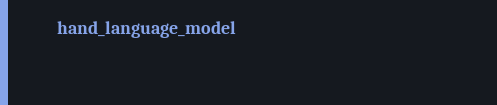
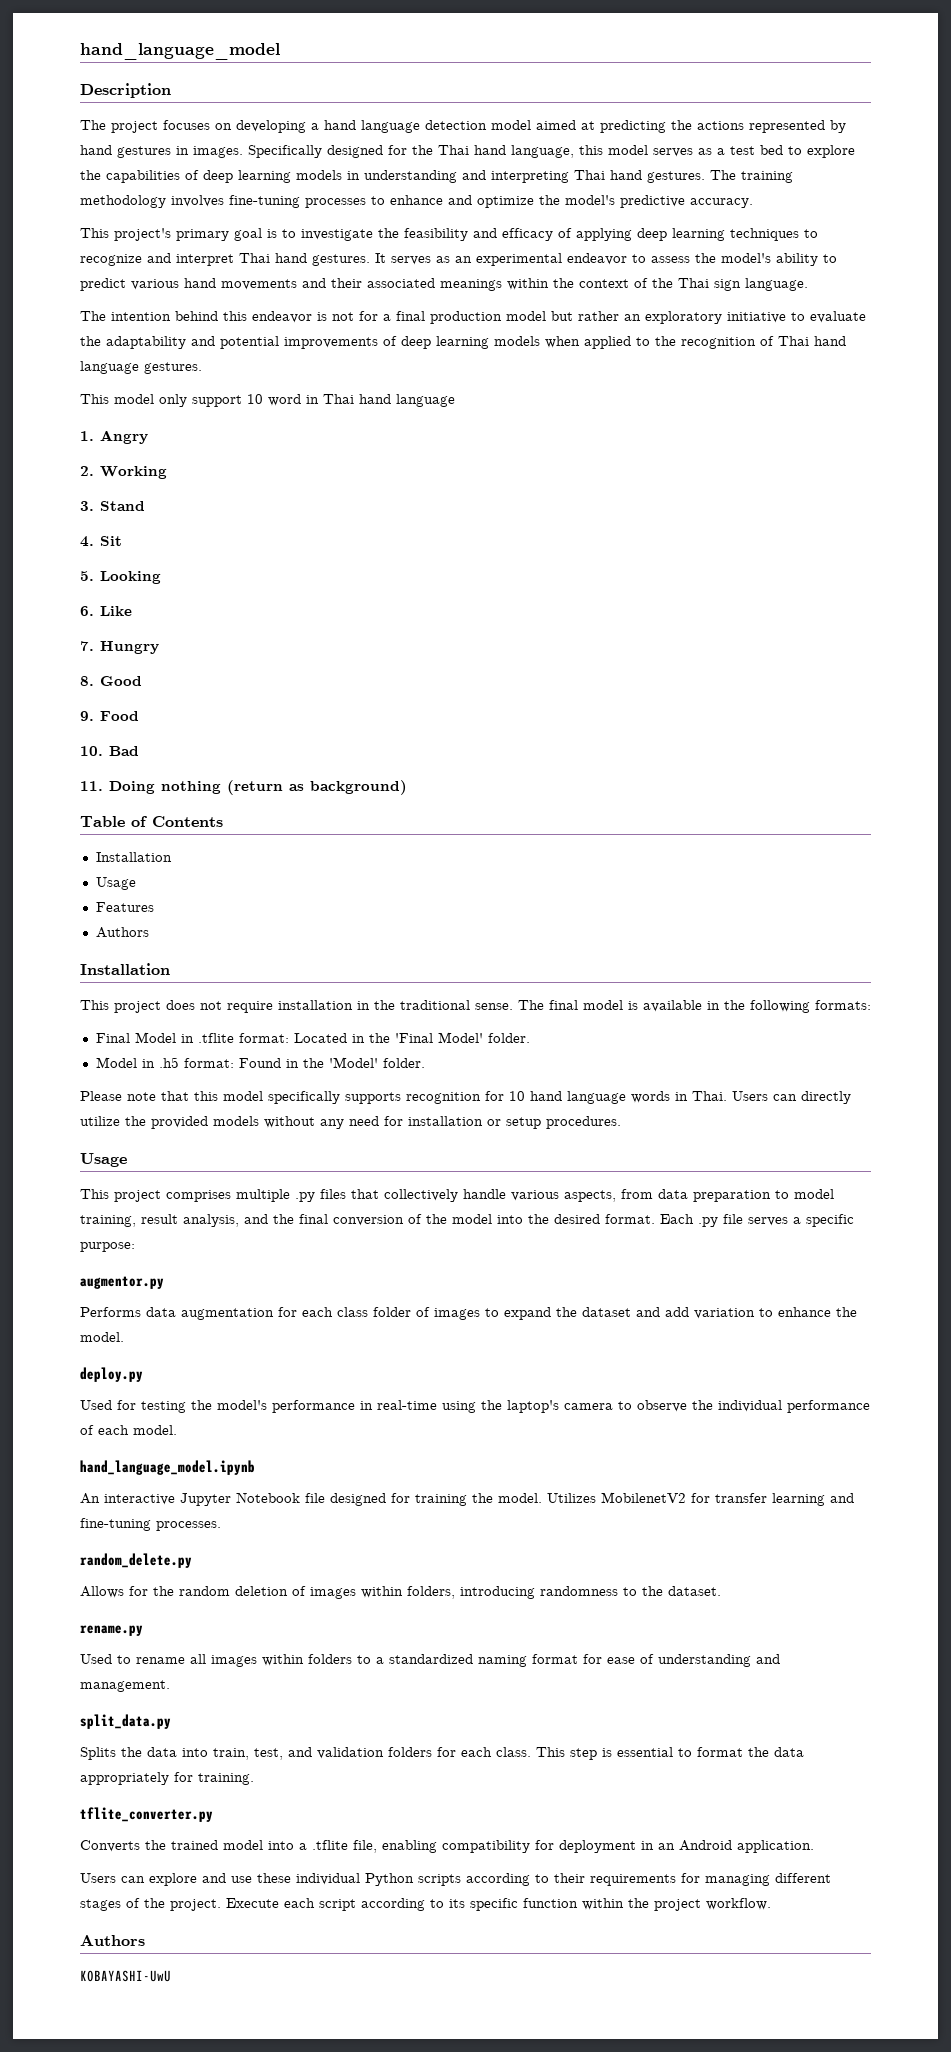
+ Description
+ The project focuses on developing a hand language detection model aimed at predicting the actions represented by hand gestures in images. Specifically designed for the Thai hand language, this model serves as a test bed to explore the capabilities of deep learning models in understanding and interpreting Thai hand gestures. The training methodology involves fine-tuning processes to enhance and optimize the model's predictive accuracy.
+ This project's primary goal is to investigate the feasibility and efficacy of applying deep learning techniques to recognize and interpret Thai hand gestures. It serves as an experimental endeavor to assess the model's ability to predict various hand movements and their associated meanings within the context of the Thai sign language.
+ The intention behind this endeavor is not for a final production model but rather an exploratory initiative to evaluate the adaptability and potential improvements of deep learning models when applied to the recognition of Thai hand language gestures.
+ This model only support 10 word in Thai hand language
+ 1. Angry
+ 2. Working
+ 3. Stand
+ 4. Sit
+ 5. Looking
+ 6. Like
+ 7. Hungry
+ 8. Good
+ 9. Food
+ 10. Bad
+ 11. Doing nothing (return as background)
+ Table of Contents
+ Installation
+ Usage
+ Features
+ Authors
+ Installation
+ This project does not require installation in the traditional sense. The final model is available in the following formats:
+ Final Model in .tflite format: Located in the 'Final Model' folder.
+ Model in .h5 format: Found in the 'Model' folder.
+ Please note that this model specifically supports recognition for 10 hand language words in Thai. Users can directly utilize the provided models without any need for installation or setup procedures.
+ Usage
+ This project comprises multiple .py files that collectively handle various aspects, from data preparation to model training, result analysis, and the final conversion of the model into the desired format. Each .py file serves a specific purpose:
+ augmentor.py
+ Performs data augmentation for each class folder of images to expand the dataset and add variation to enhance the model.
+ deploy.py
+ Used for testing the model's performance in real-time using the laptop's camera to observe the individual performance of each model.
+ hand_language_model.ipynb
+ An interactive Jupyter Notebook file designed for training the model. Utilizes MobilenetV2 for transfer learning and fine-tuning processes.
+ random_delete.py
+ Allows for the random deletion of images within folders, introducing randomness to the dataset.
+ rename.py
+ Used to rename all images within folders to a standardized naming format for ease of understanding and management.
+ split_data.py
+ Splits the data into train, test, and validation folders for each class. This step is essential to format the data appropriately for training.
+ tflite_converter.py
+ Converts the trained model into a .tflite file, enabling compatibility for deployment in an Android application.
+ Users can explore and use these individual Python scripts according to their requirements for managing different stages of the project. Execute each script according to its specific function within the project workflow.
+ Authors
+ KOBAYASHI-UwU

